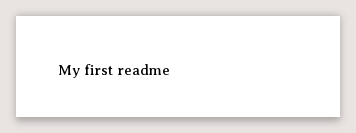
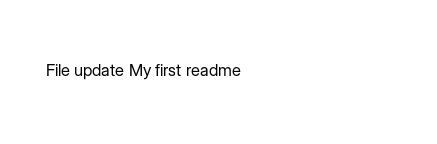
- My first readme
+ File update My first readme

